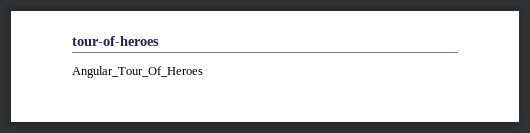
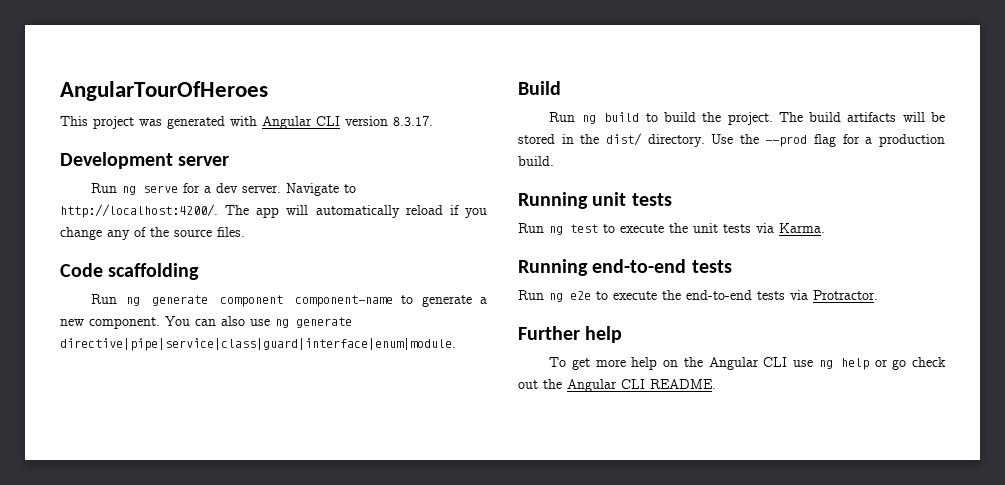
- tour-of-heroes
- Angular_Tour_Of_Heroes
+ AngularTourOfHeroes
+ This project was generated with Angular CLI version 8.3.17.
+ Development server
+ Run ng serve for a dev server. Navigate to http://localhost:4200/. The app will automatically reload if you change any of the source files.
+ Code scaffolding
+ Run ng generate component component-name to generate a new component. You can also use ng generate directive|pipe|service|class|guard|interface|enum|module.
+ Build
+ Run ng build to build the project. The build artifacts will be stored in the dist/ directory. Use the --prod flag for a production build.
+ Running unit tests
+ Run ng test to execute the unit tests via Karma.
+ Running end-to-end tests
+ Run ng e2e to execute the end-to-end tests via Protractor.
+ Further help
+ To get more help on the Angular CLI use ng help or go check out the Angular CLI README.

